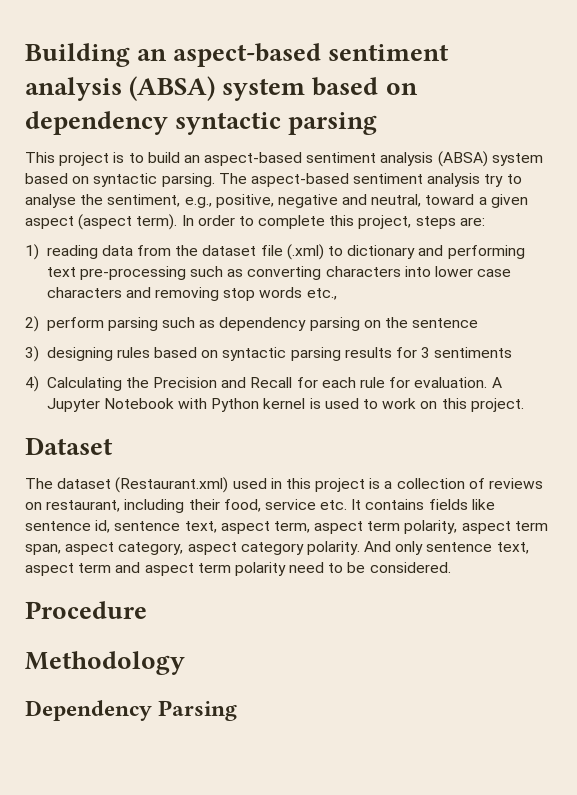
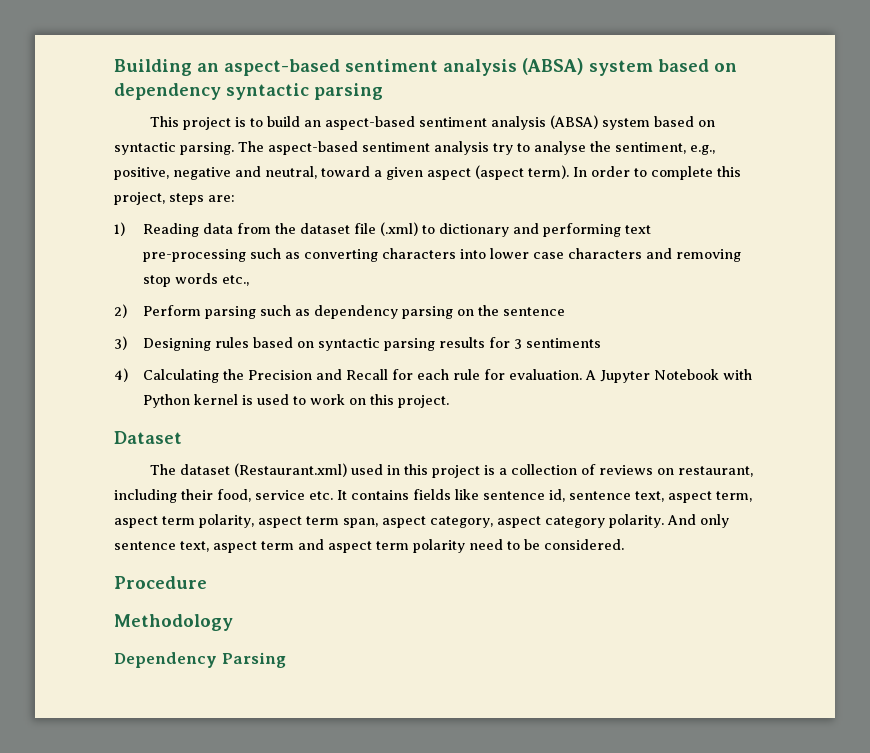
- 1) reading data from the dataset file (.xml) to dictionary and performing text pre-processing such as converting characters into lower case characters and removing stop words etc.,
+ 1) Reading data from the dataset file (.xml) to dictionary and performing text pre-processing such as converting characters into lower case characters and removing stop words etc.,
- 2) perform parsing such as dependency parsing on the sentence
+ 2) Perform parsing such as dependency parsing on the sentence
- 3) designing rules based on syntactic parsing results for 3 sentiments
+ 3) Designing rules based on syntactic parsing results for 3 sentiments

